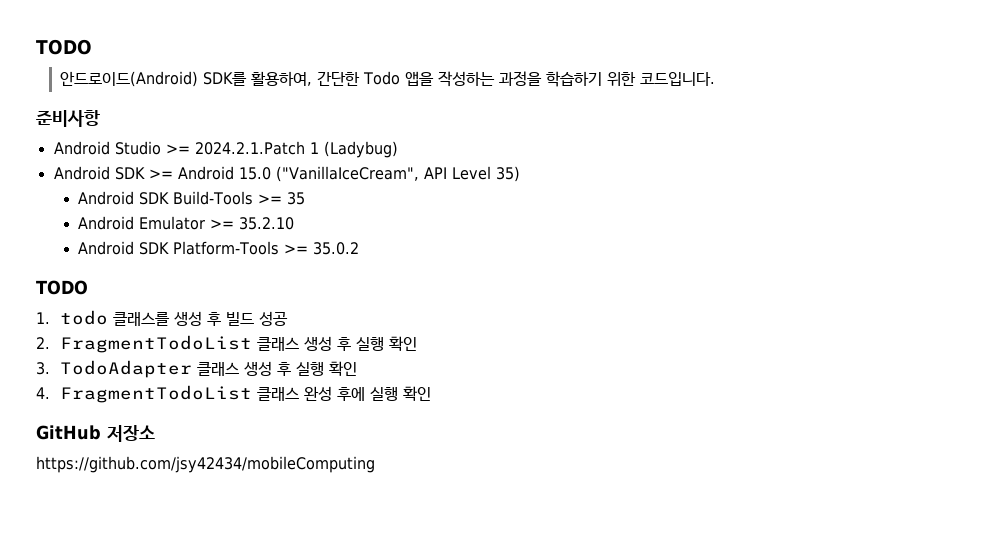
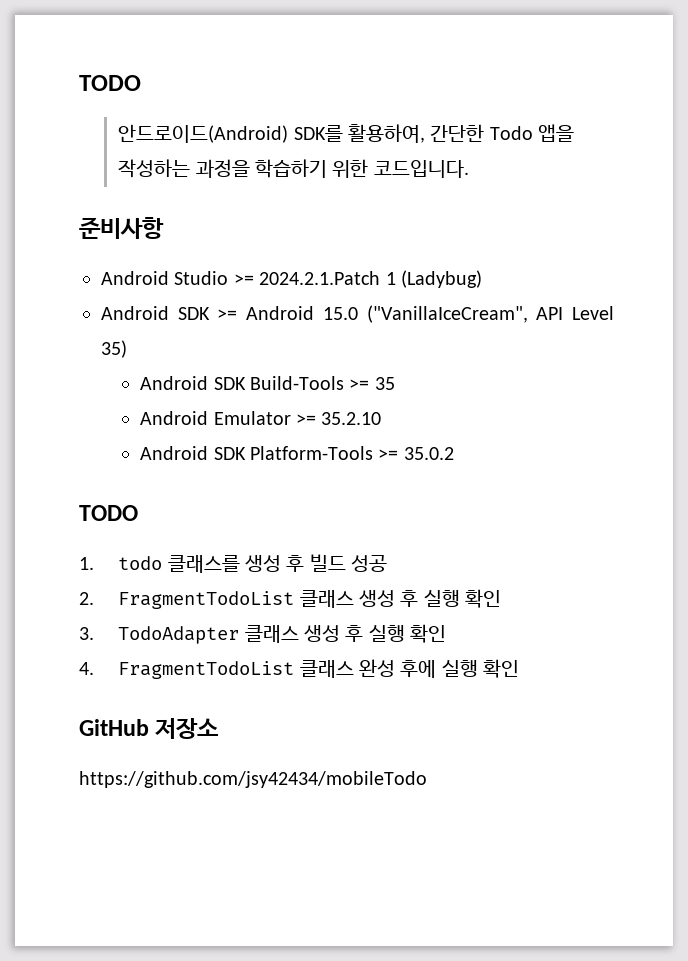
- https://github.com/jsy42434/mobileComputing
+ https://github.com/jsy42434/mobileTodo

